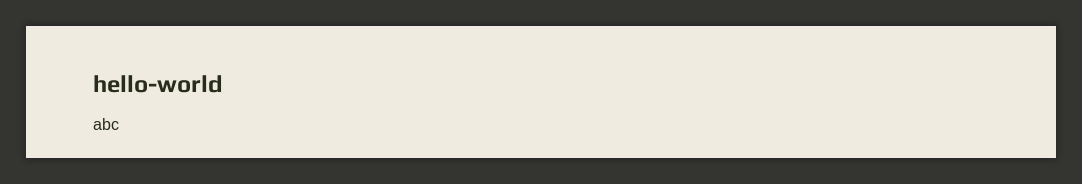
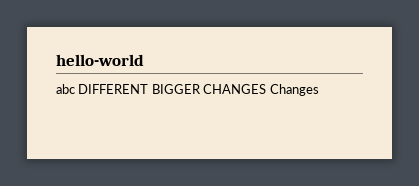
- abc
+ abc DIFFERENT BIGGER CHANGES Changes

